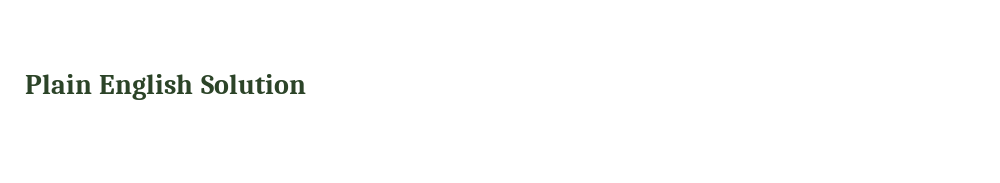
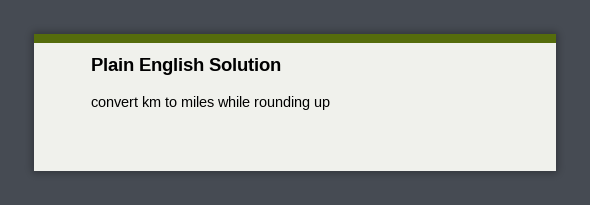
+ convert km to miles while rounding up

